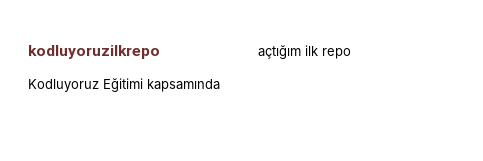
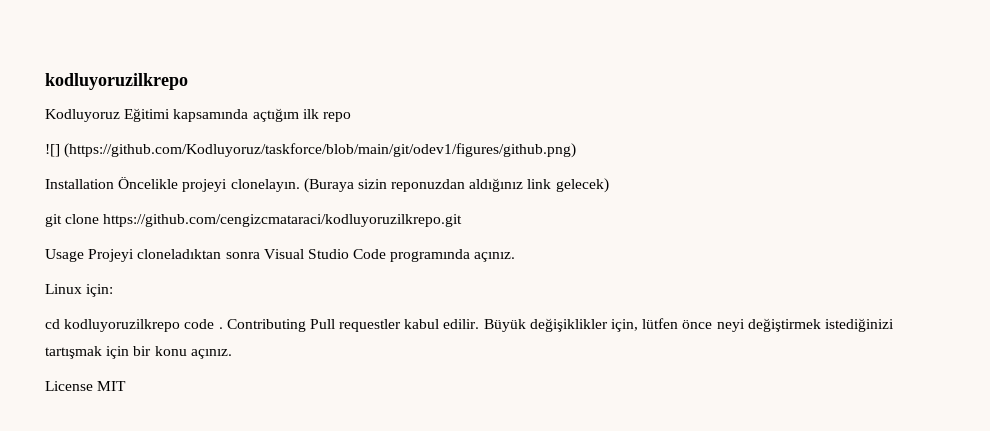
+ ![] (https://github.com/Kodluyoruz/taskforce/blob/main/git/odev1/figures/github.png)
+ Installation Öncelikle projeyi clonelayın. (Buraya sizin reponuzdan aldığınız link gelecek)
+ git clone https://github.com/cengizcmataraci/kodluyoruzilkrepo.git
+ Usage Projeyi cloneladıktan sonra Visual Studio Code programında açınız.
+ Linux için:
+ cd kodluyoruzilkrepo code . Contributing Pull requestler kabul edilir. Büyük değişiklikler için, lütfen önce neyi değiştirmek istediğinizi tartışmak için bir konu açınız.
+ License MIT

